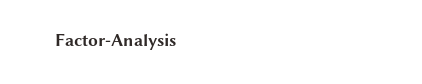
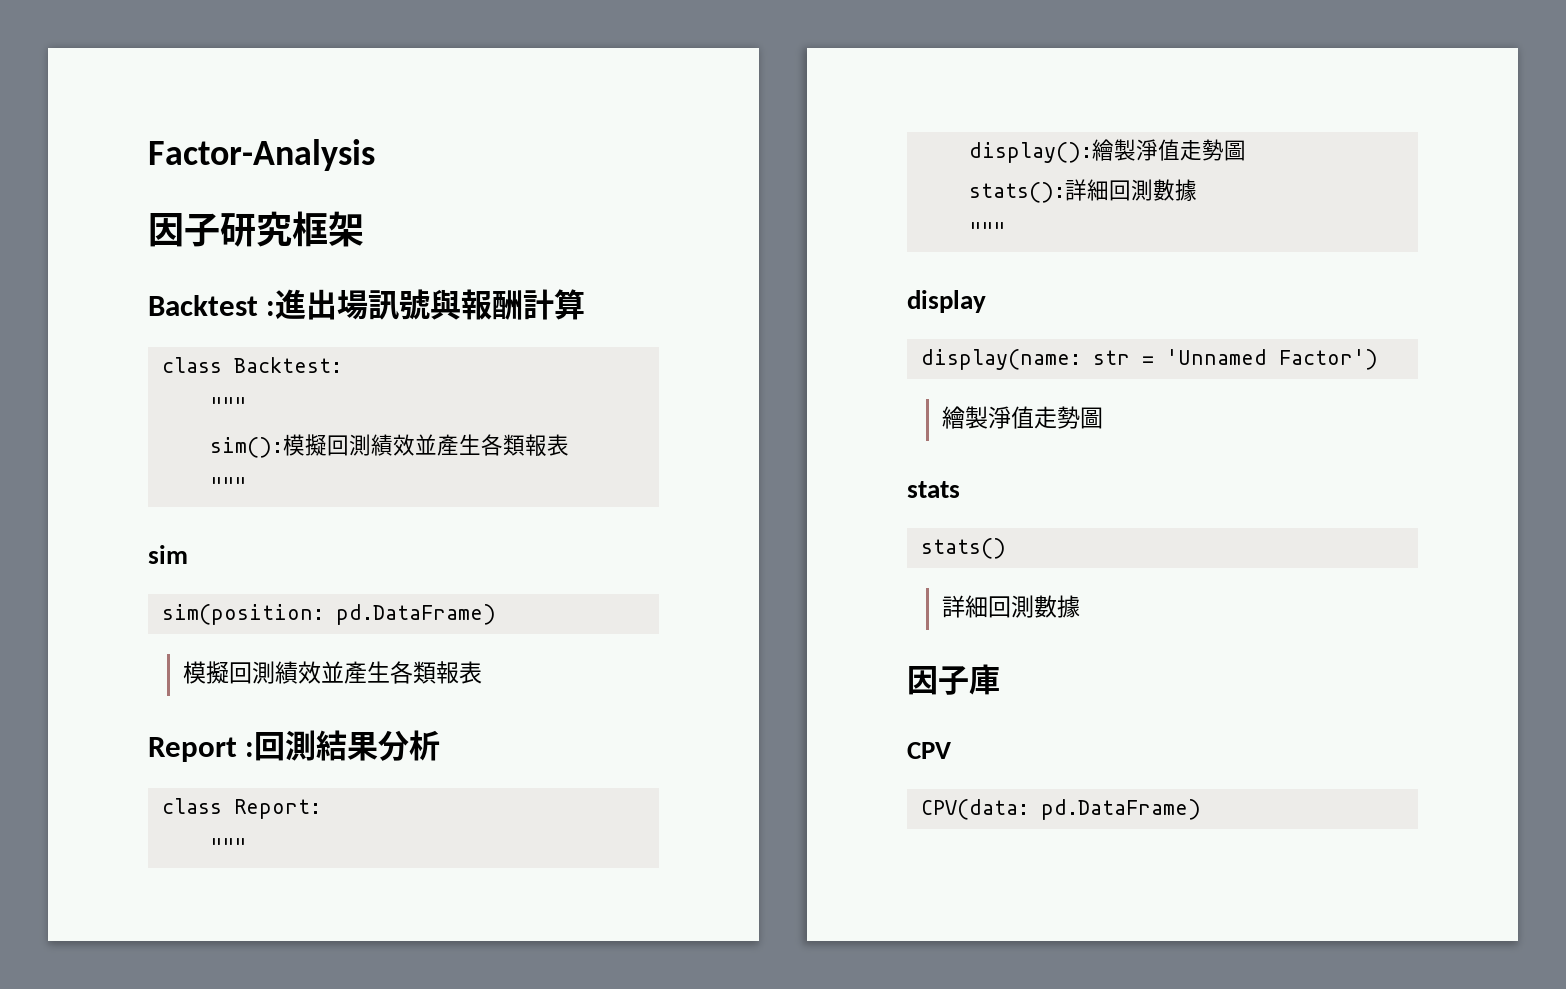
+ 因子研究框架
+ Backtest :進出場訊號與報酬計算
+ class Backtest:
+ """
+ sim():模擬回測績效並產生各類報表
+ """
+ sim
+ sim(position: pd.DataFrame)
+ 模擬回測績效並產生各類報表
+ Report :回測結果分析
+ class Report:
+ """
+ display():繪製淨值走勢圖
+ stats():詳細回測數據
+ """
+ display
+ display(name: str = 'Unnamed Factor')
+ 繪製淨值走勢圖
+ stats
+ stats()
+ 詳細回測數據
+ 因子庫
+ CPV
+ CPV(data: pd.DataFrame)

